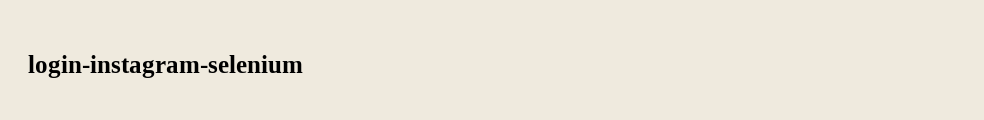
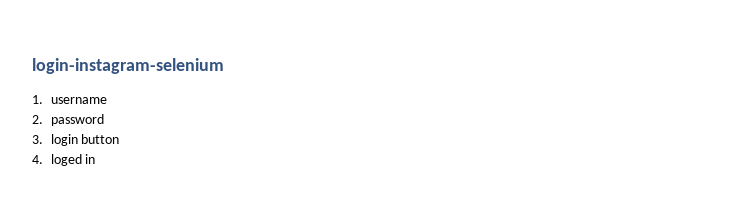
+ 1. username
+ 2. password
+ 3. login button
+ 4. loged in

